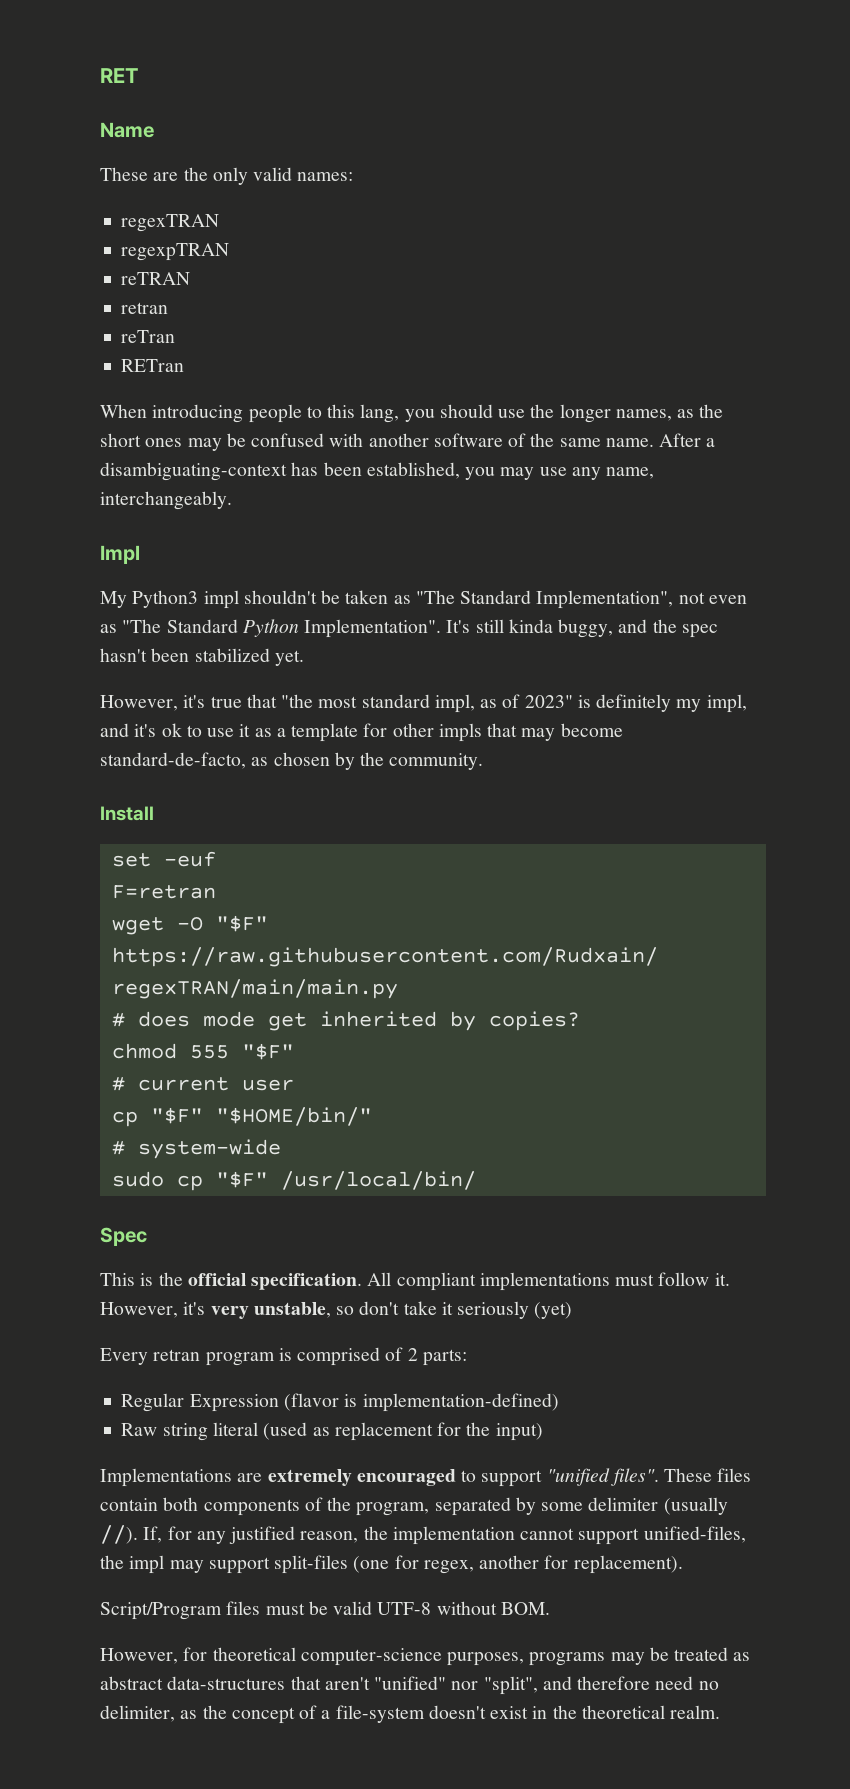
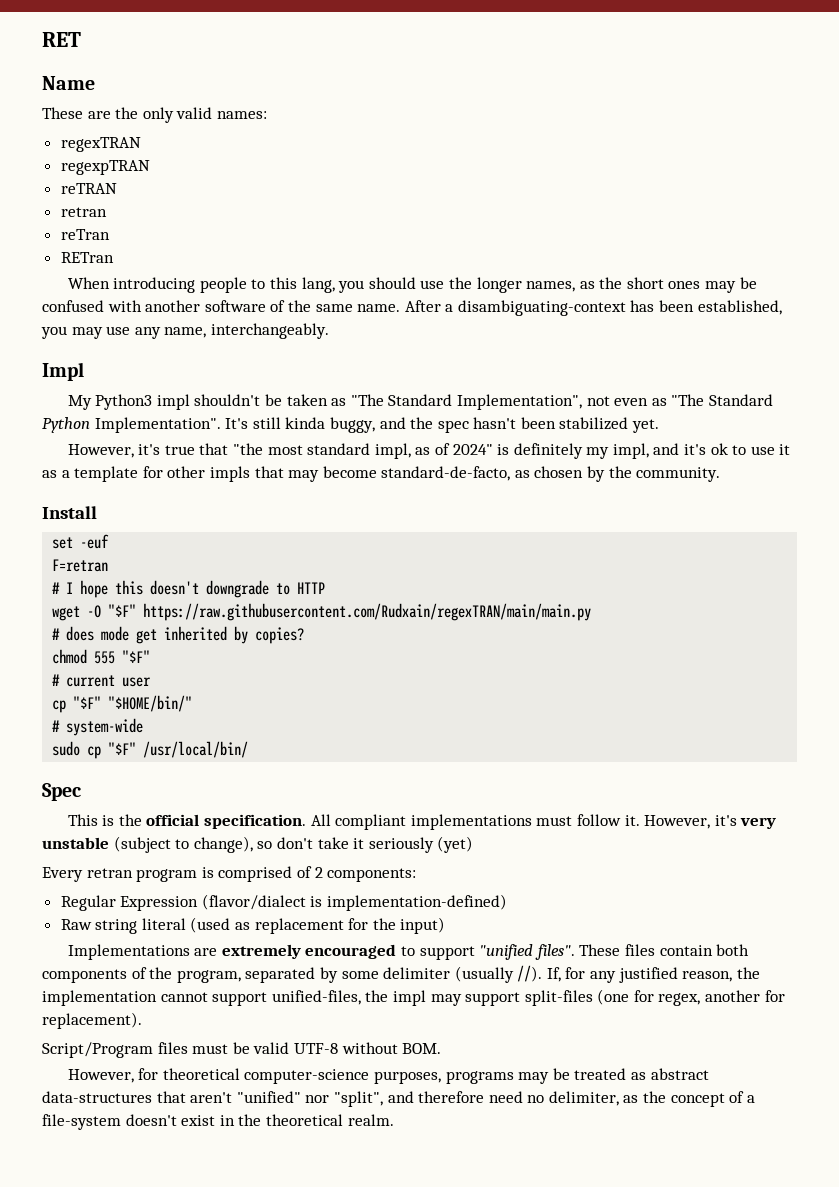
- However, it's true that "the most standard impl, as of 2023" is definitely my impl, and it's ok to use it as a template for other impls that may become standard-de-facto, as chosen by the community.
+ However, it's true that "the most standard impl, as of 2024" is definitely my impl, and it's ok to use it as a template for other impls that may become standard-de-facto, as chosen by the community.
+ # I hope this doesn't downgrade to HTTP
- However, it's very unstable, so don't take it seriously (yet)
+ However, it's very unstable (subject to change), so don't take it seriously (yet)
- Every retran program is comprised of 2 parts:
+ Every retran program is comprised of 2 components:
- Regular Expression (flavor is implementation-defined)
+ Regular Expression (flavor/dialect is implementation-defined)

